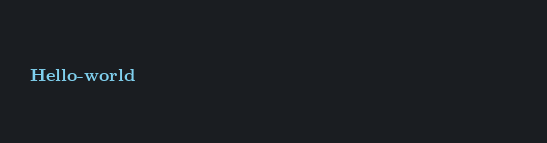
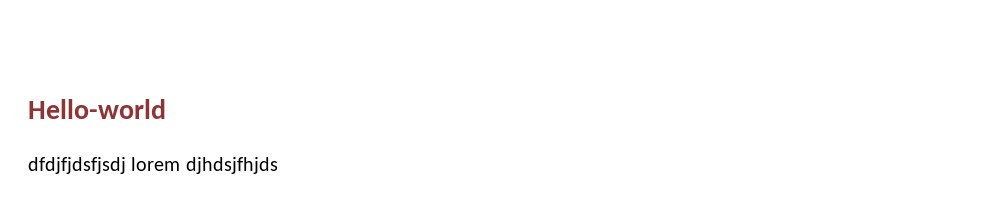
+ dfdjfjdsfjsdj lorem djhdsjfhjds

